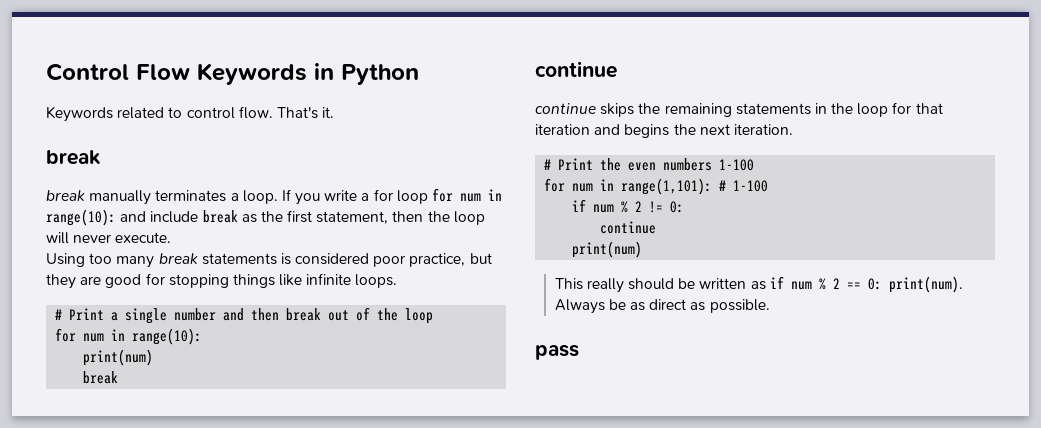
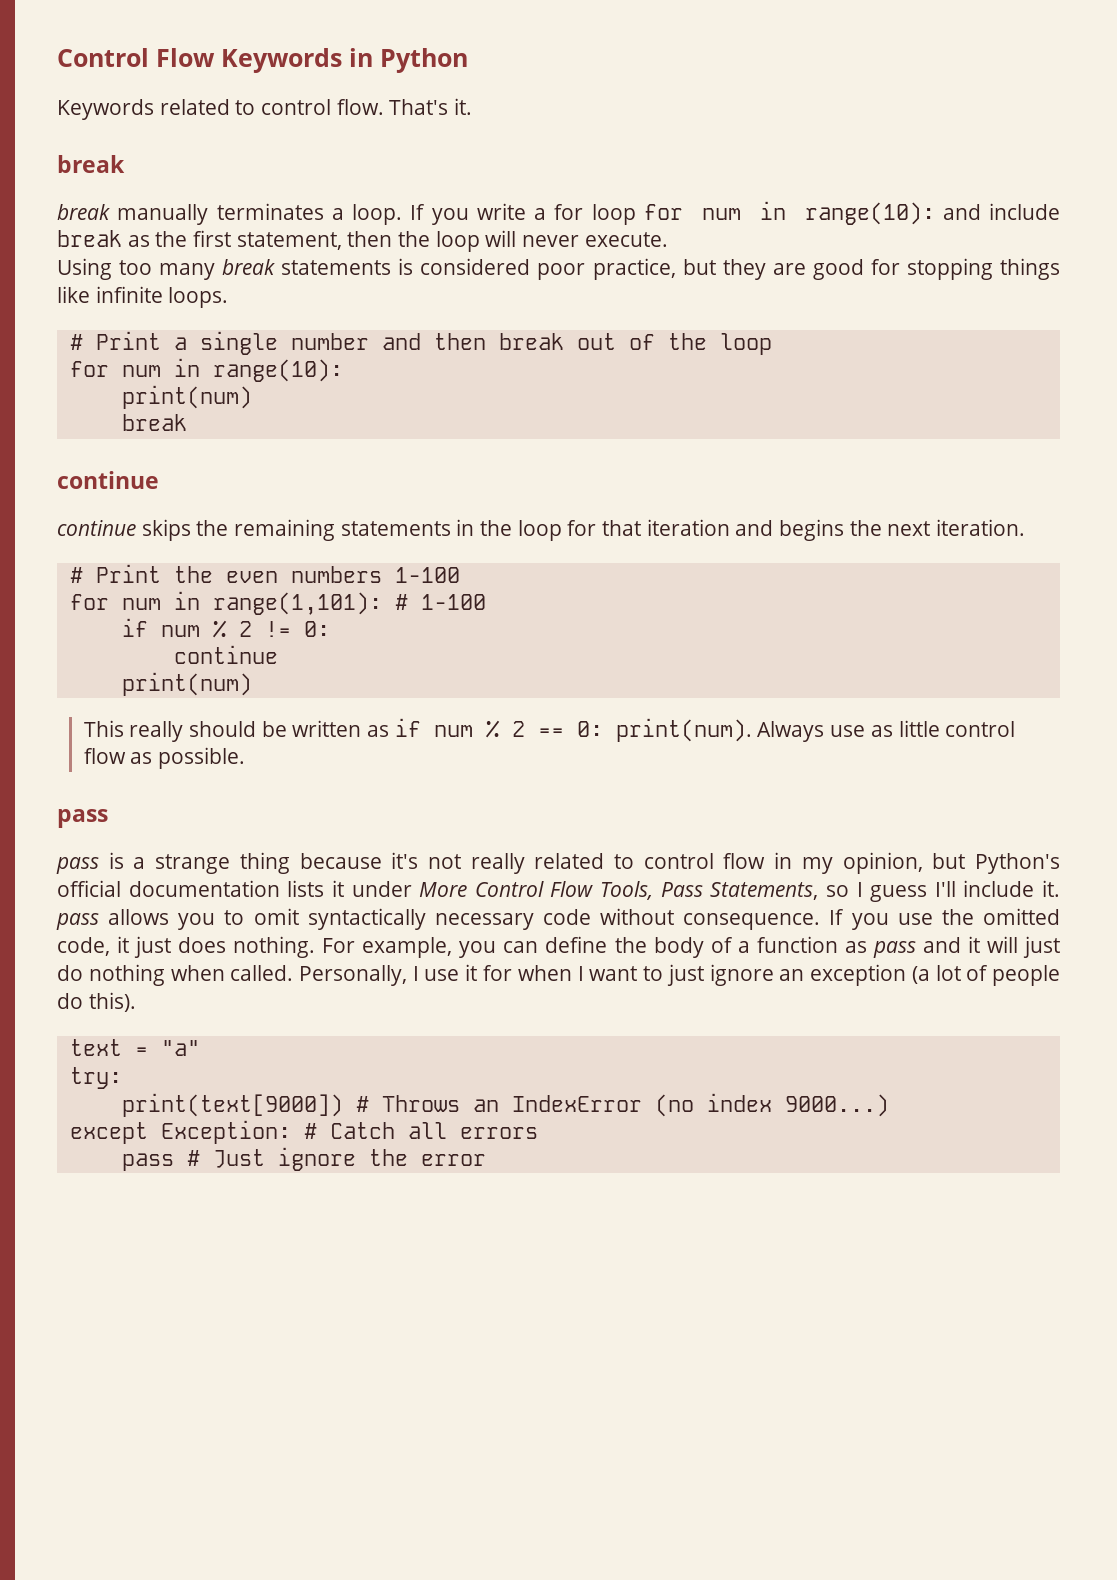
- Always be as direct as possible.
+ Always use as little control flow as possible.
  pass
+ pass is a strange thing because it's not really related to control flow in my opinion, but Python's official documentation lists it under More Control Flow Tools, Pass Statements, so I guess I'll include it. pass allows you to omit syntactically necessary code without consequence. If you use the omitted code, it just does nothing. For example, you can define the body of a function as pass and it will just do nothing when called. Personally, I use it for when I want to just ignore an exception (a lot of people do this).
+ text = "a"
+ try:
+ print(text[9000]) # Throws an IndexError (no index 9000...)
+ except Exception: # Catch all errors
+ pass # Just ignore the error

